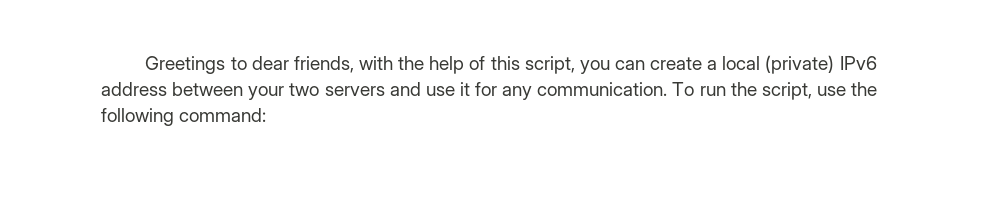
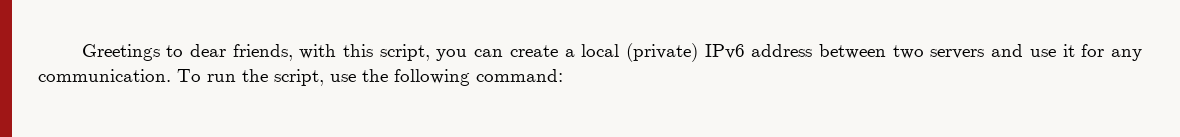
- Greetings to dear friends, with the help of this script, you can create a local (private) IPv6 address between your two servers and use it for any communication.
+ Greetings to dear friends, with this script, you can create a local (private) IPv6 address between two servers and use it for any communication.

